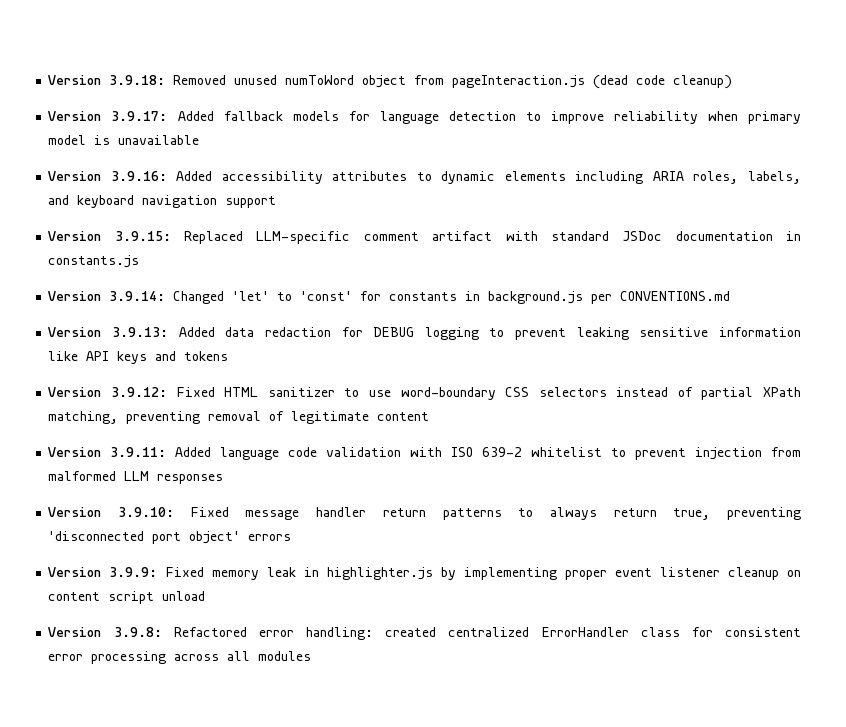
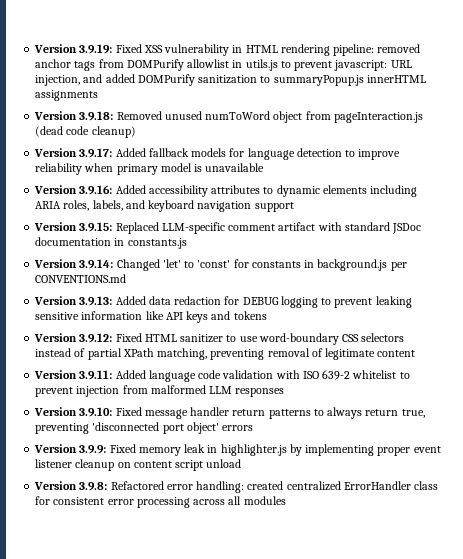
+ Version 3.9.19: Fixed XSS vulnerability in HTML rendering pipeline: removed anchor tags from DOMPurify allowlist in utils.js to prevent javascript: URL injection, and added DOMPurify sanitization to summaryPopup.js innerHTML assignments

